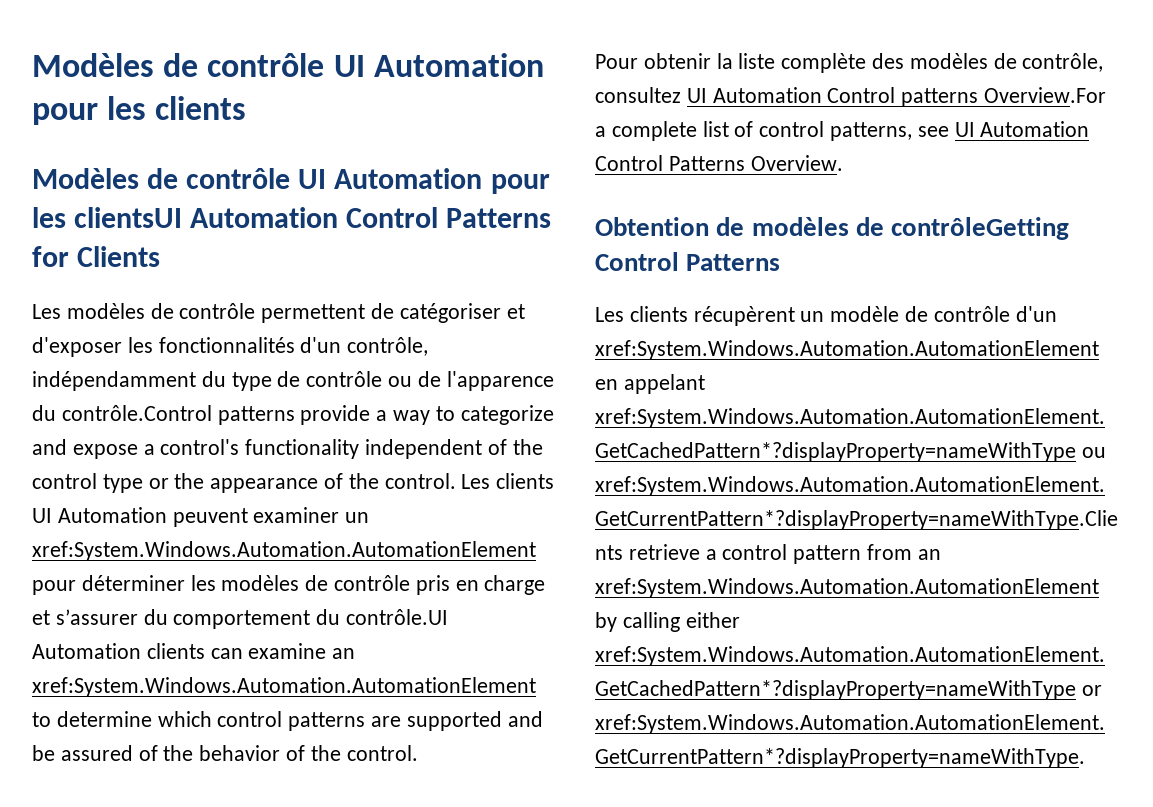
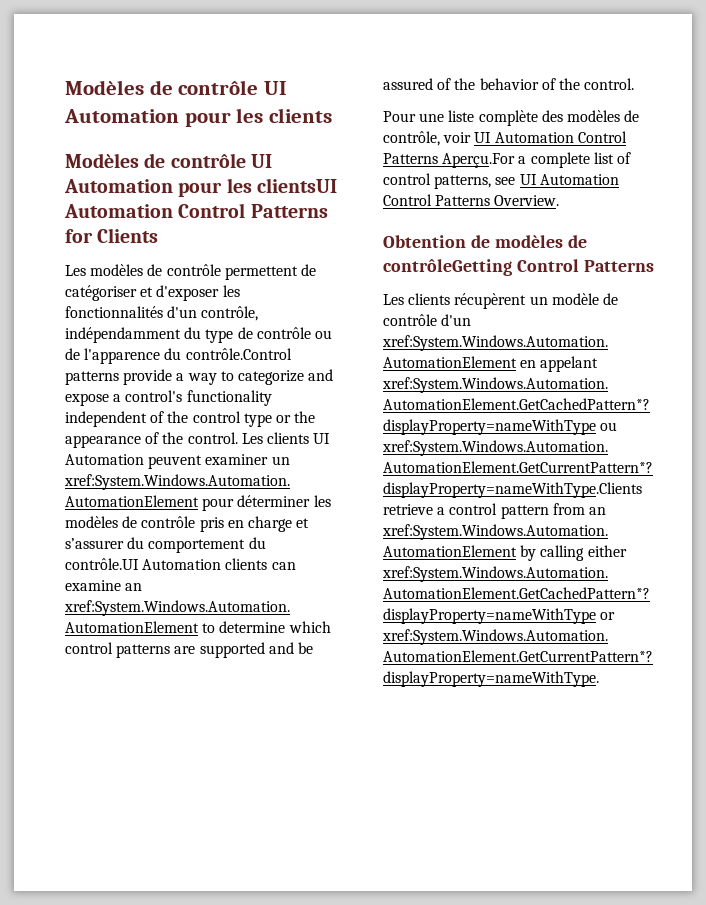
- Pour obtenir la liste complète des modèles de contrôle, consultez UI Automation Control patterns Overview.For a complete list of control patterns, see UI Automation Control Patterns Overview.
+ Pour une liste complète des modèles de contrôle, voir UI Automation Control Patterns Aperçu.For a complete list of control patterns, see UI Automation Control Patterns Overview.

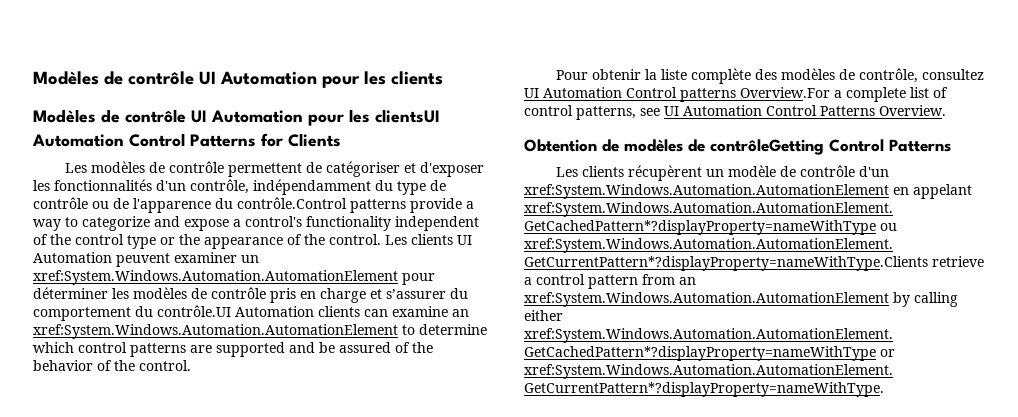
- Pour une liste complète des modèles de contrôle, voir UI Automation Control Patterns Aperçu.For a complete list of control patterns, see UI Automation Control Patterns Overview.
+ Pour obtenir la liste complète des modèles de contrôle, consultez UI Automation Control patterns Overview.For a complete list of control patterns, see UI Automation Control Patterns Overview.

